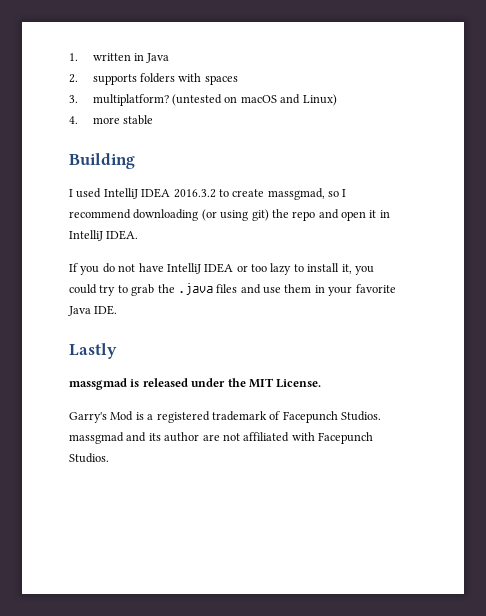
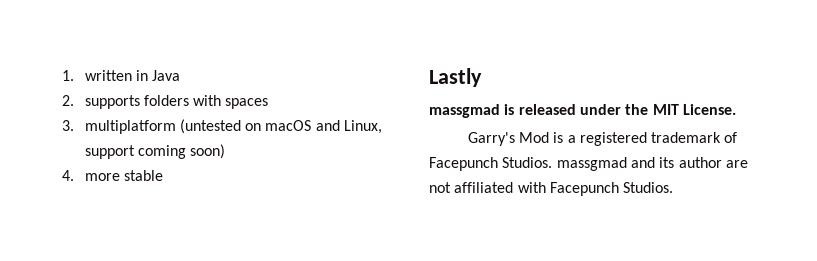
- 3. multiplatform? (untested on macOS and Linux)
+ 3. multiplatform (untested on macOS and Linux, support coming soon)
- Building
- I used IntelliJ IDEA 2016.3.2 to create massgmad, so I recommend downloading (or using git) the repo and open it in IntelliJ IDEA.
- If you do not have IntelliJ IDEA or too lazy to install it, you could try to grab the .java files and use them in your favorite Java IDE.

